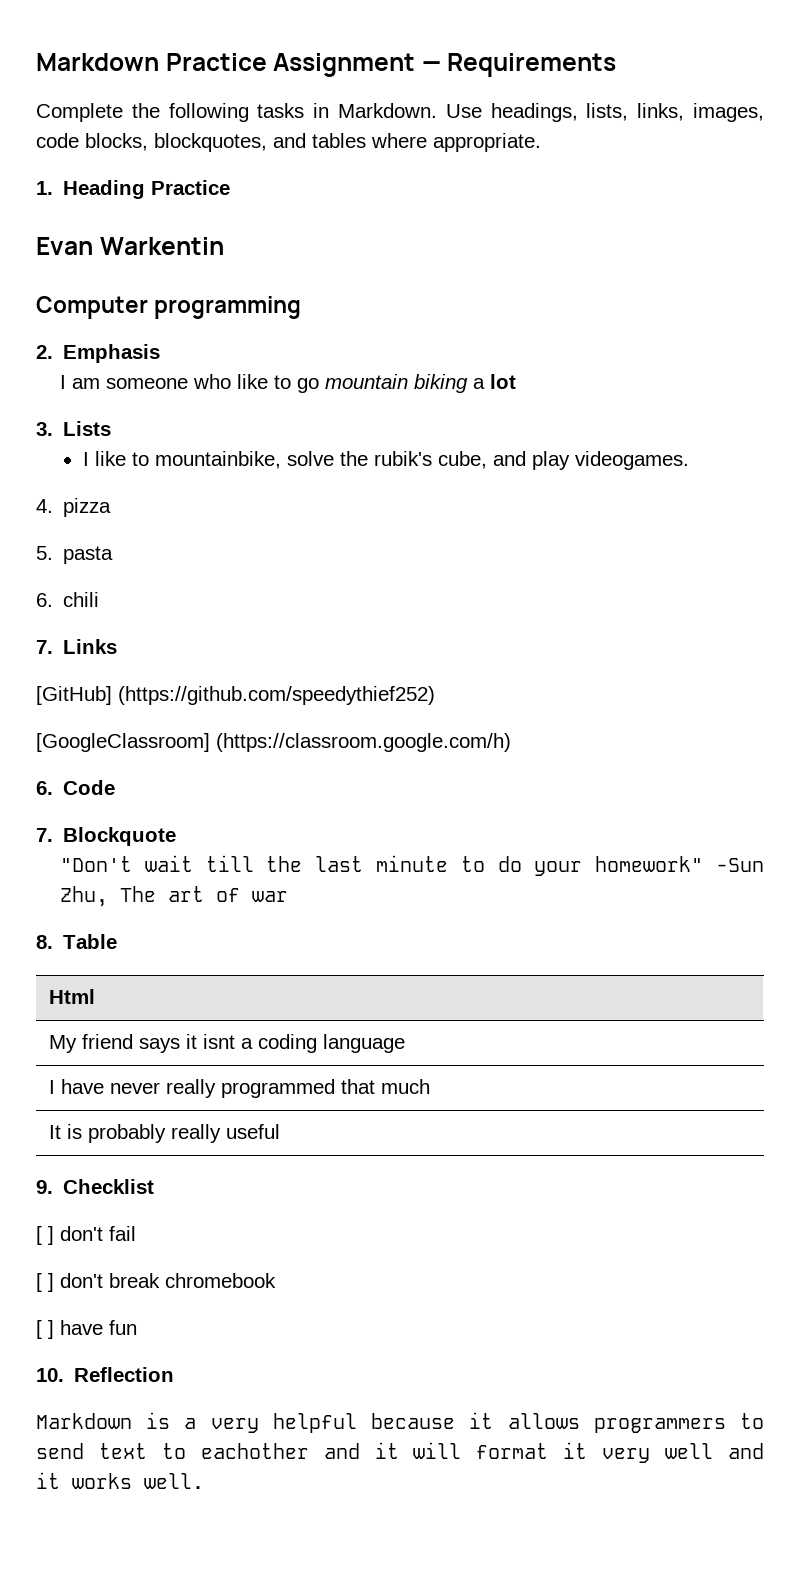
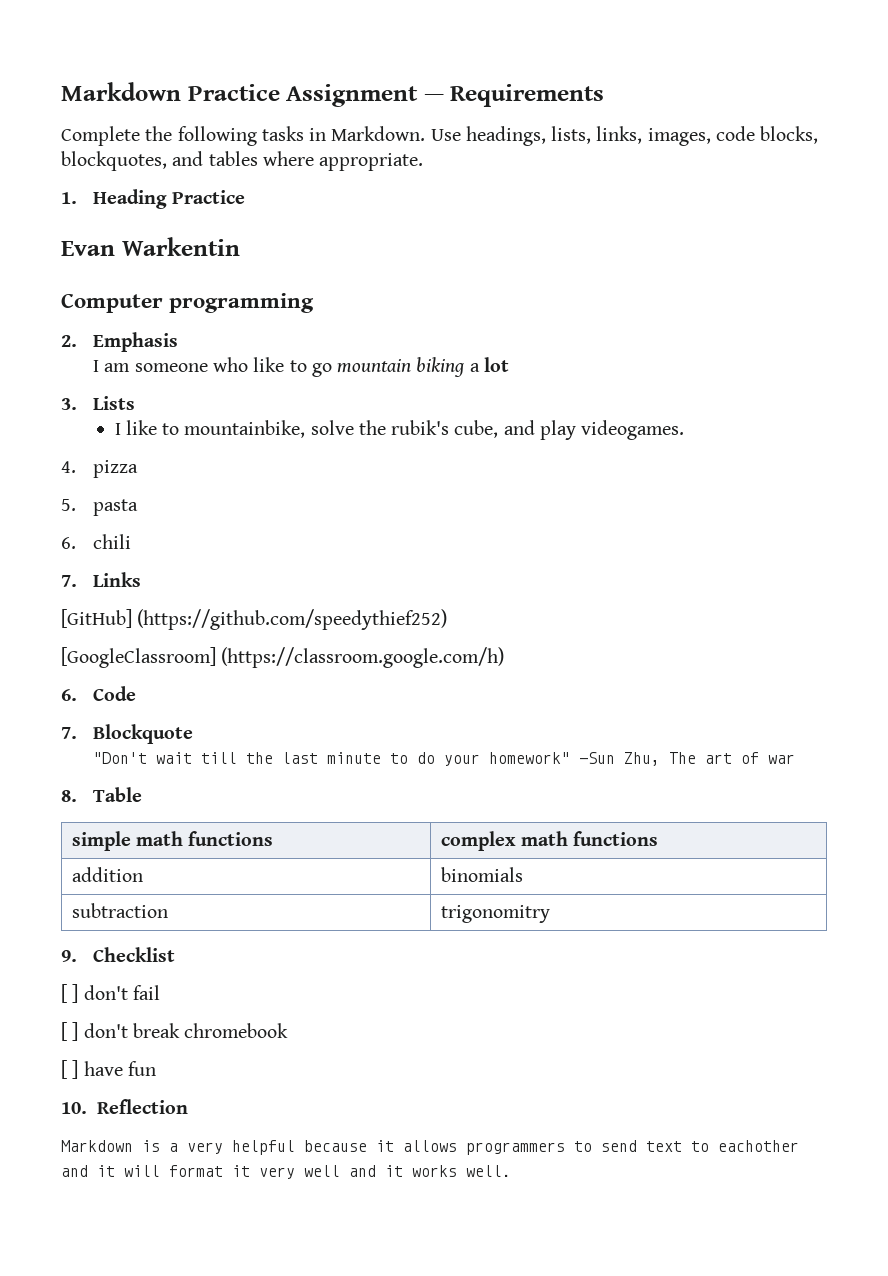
- Html
- My friend says it isnt a coding language
- I have never really programmed that much
- It is probably really useful
+ simple math functions | complex math functions
+ addition | binomials
+ subtraction | trigonomitry

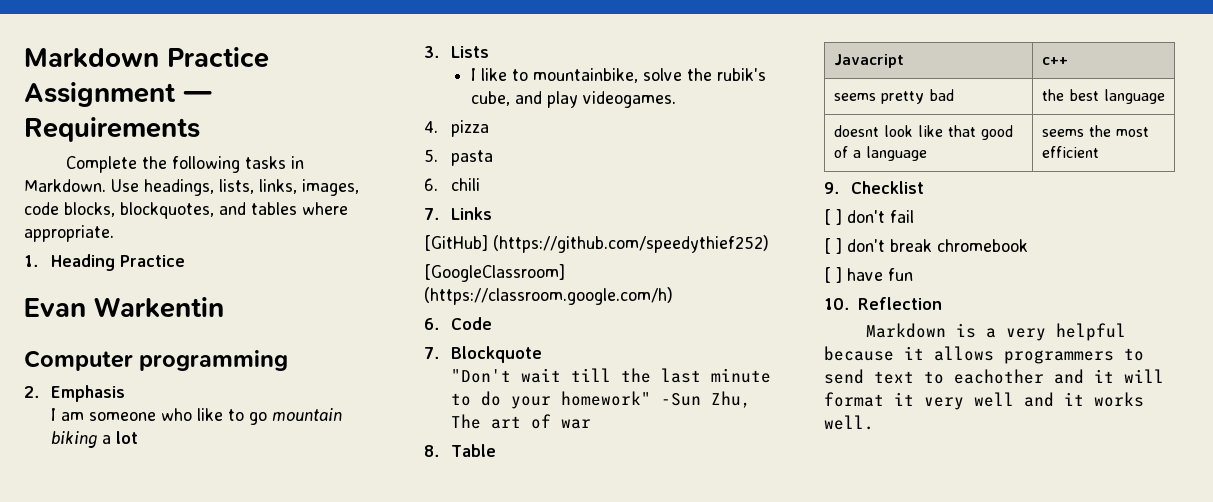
- simple math functions | complex math functions
- addition | binomials
- subtraction | trigonomitry
+ Javacript | c++
+ seems pretty bad | the best language
+ doesnt look like that good of a language | seems the most efficient

